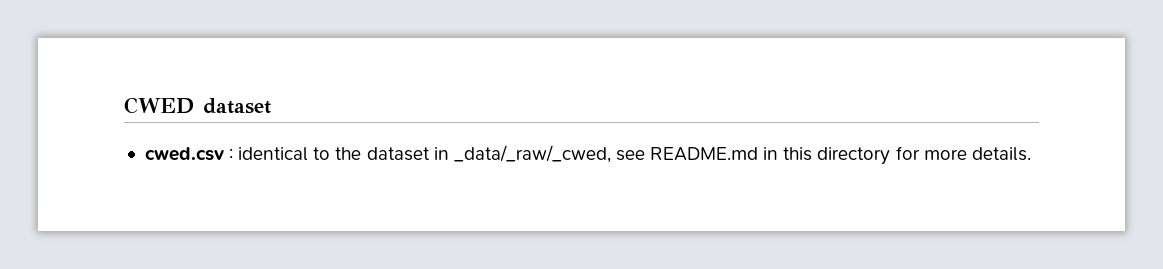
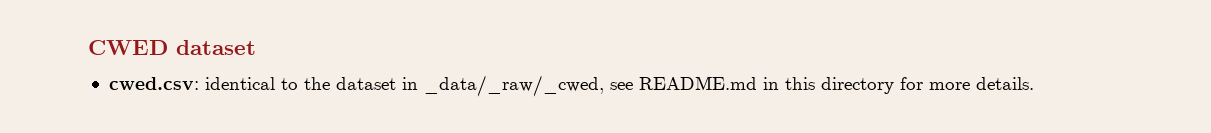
- cwed.csv : identical to the dataset in _data/_raw/_cwed, see README.md in this directory for more details.
+ cwed.csv: identical to the dataset in _data/_raw/_cwed, see README.md in this directory for more details.

